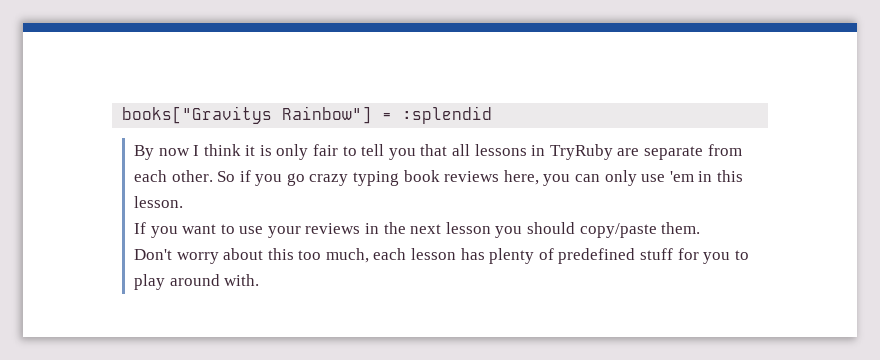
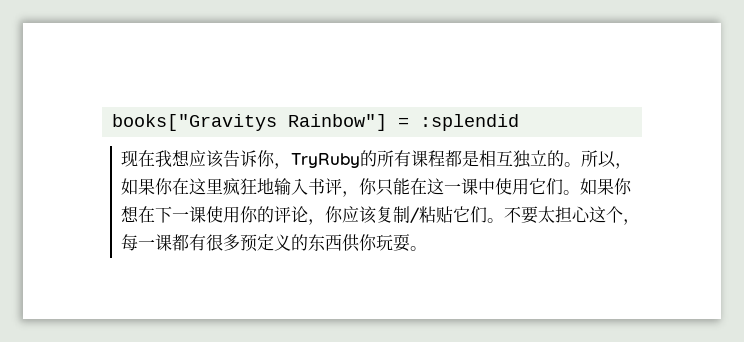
- By now I think it is only fair to tell you that all lessons in TryRuby are separate from each other. So if you go crazy typing book reviews here, you can only use 'em in this lesson.
- If you want to use your reviews in the next lesson you should copy/paste them.
- Don't worry about this too much, each lesson has plenty of predefined stuff for you to play around with.
+ 现在我想应该告诉你，TryRuby的所有课程都是相互独立的。所以，如果你在这里疯狂地输入书评，你只能在这一课中使用它们。如果你想在下一课使用你的评论，你应该复制/粘贴它们。不要太担心这个，每一课都有很多预定义的东西供你玩耍。

